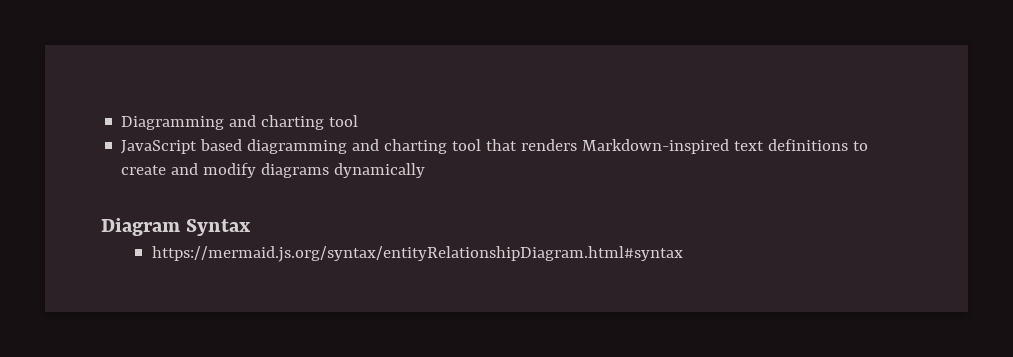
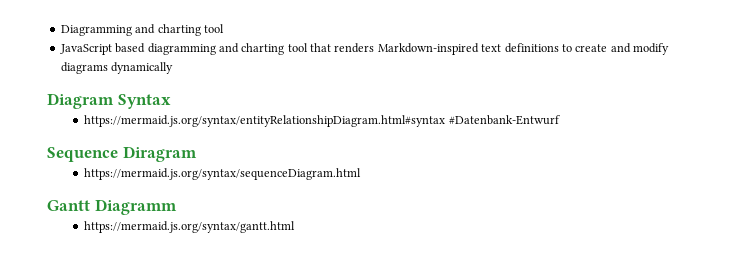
- https://mermaid.js.org/syntax/entityRelationshipDiagram.html#syntax
+ https://mermaid.js.org/syntax/entityRelationshipDiagram.html#syntax #Datenbank-Entwurf
+ Sequence Diragram
+ https://mermaid.js.org/syntax/sequenceDiagram.html
+ Gantt Diagramm
+ https://mermaid.js.org/syntax/gantt.html

